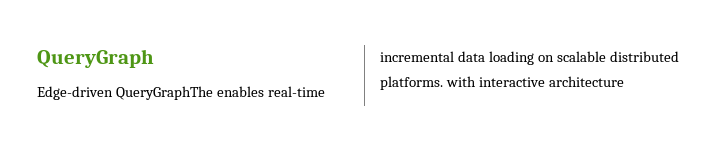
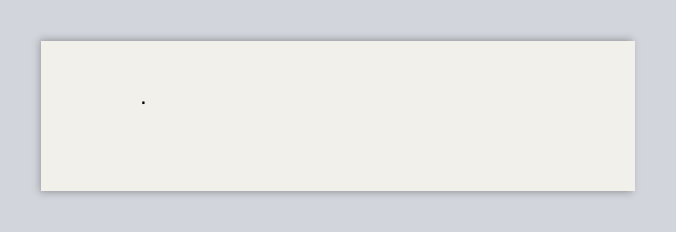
- QueryGraph
- Edge-driven QueryGraphThe enables real-time incremental data loading on scalable distributed platforms. with interactive architecture
+ .

